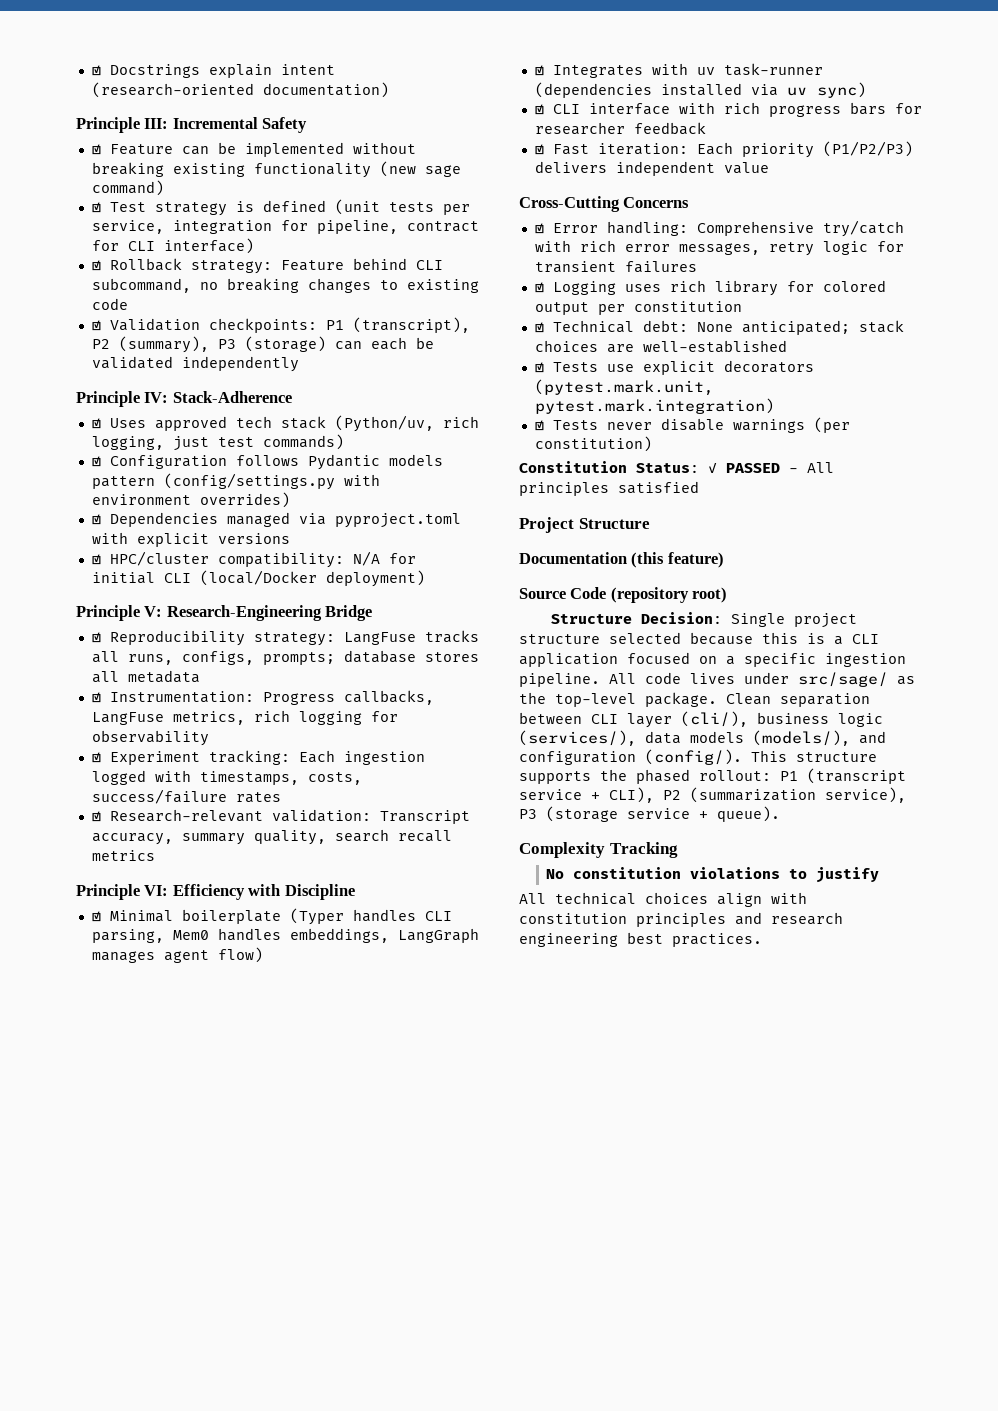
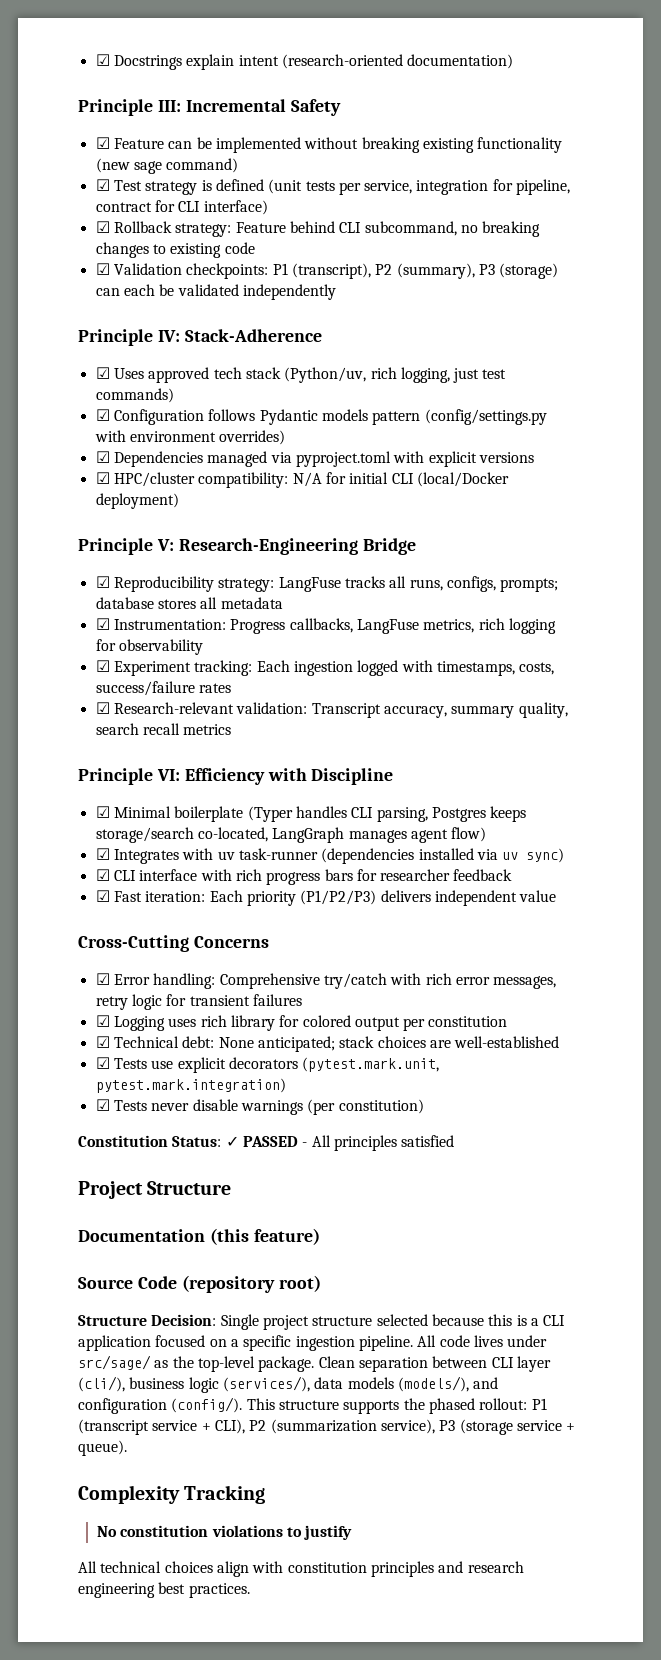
- ☑ Minimal boilerplate (Typer handles CLI parsing, Mem0 handles embeddings, LangGraph manages agent flow)
+ ☑ Minimal boilerplate (Typer handles CLI parsing, Postgres keeps storage/search co-located, LangGraph manages agent flow)

